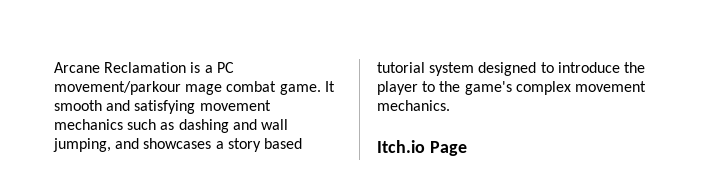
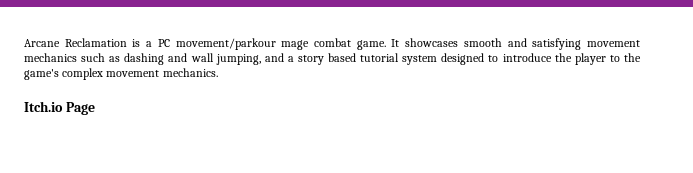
- It smooth and satisfying movement mechanics such as dashing and wall jumping, and showcases a story based tutorial system designed to introduce the player to the game's complex movement mechanics.
+ It showcases smooth and satisfying movement mechanics such as dashing and wall jumping, and a story based tutorial system designed to introduce the player to the game's complex movement mechanics.

